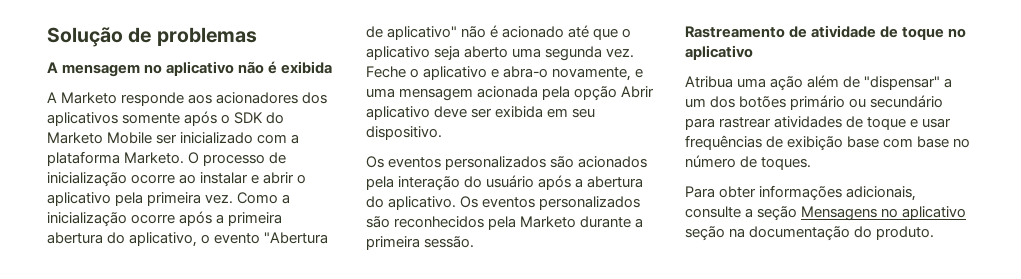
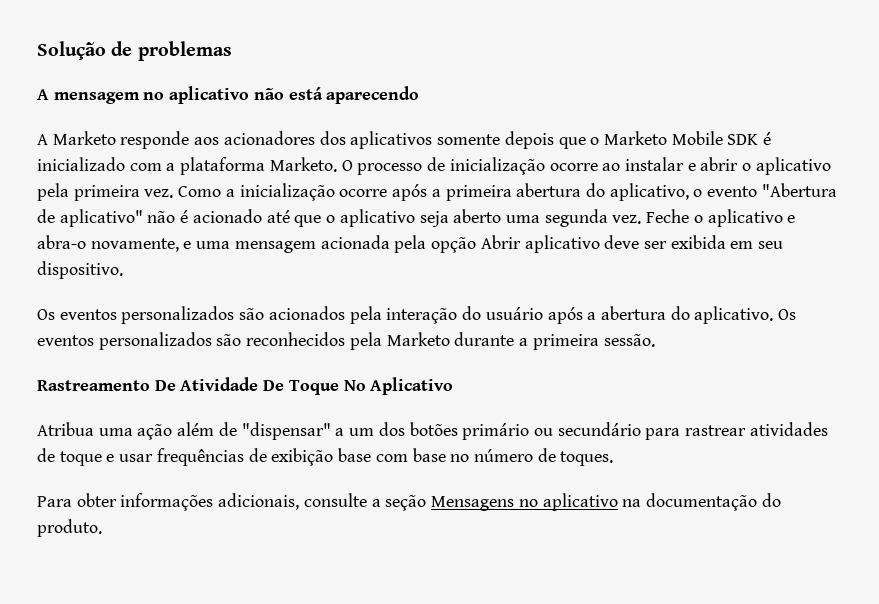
- A mensagem no aplicativo não é exibida
+ A mensagem no aplicativo não está aparecendo
- A Marketo responde aos acionadores dos aplicativos somente após o SDK do Marketo Mobile ser inicializado com a plataforma Marketo.
+ A Marketo responde aos acionadores dos aplicativos somente depois que o Marketo Mobile SDK é inicializado com a plataforma Marketo.
- Rastreamento de atividade de toque no aplicativo
+ Rastreamento De Atividade De Toque No Aplicativo
- Para obter informações adicionais, consulte a seção Mensagens no aplicativo seção na documentação do produto.
+ Para obter informações adicionais, consulte a seção Mensagens no aplicativo na documentação do produto.

